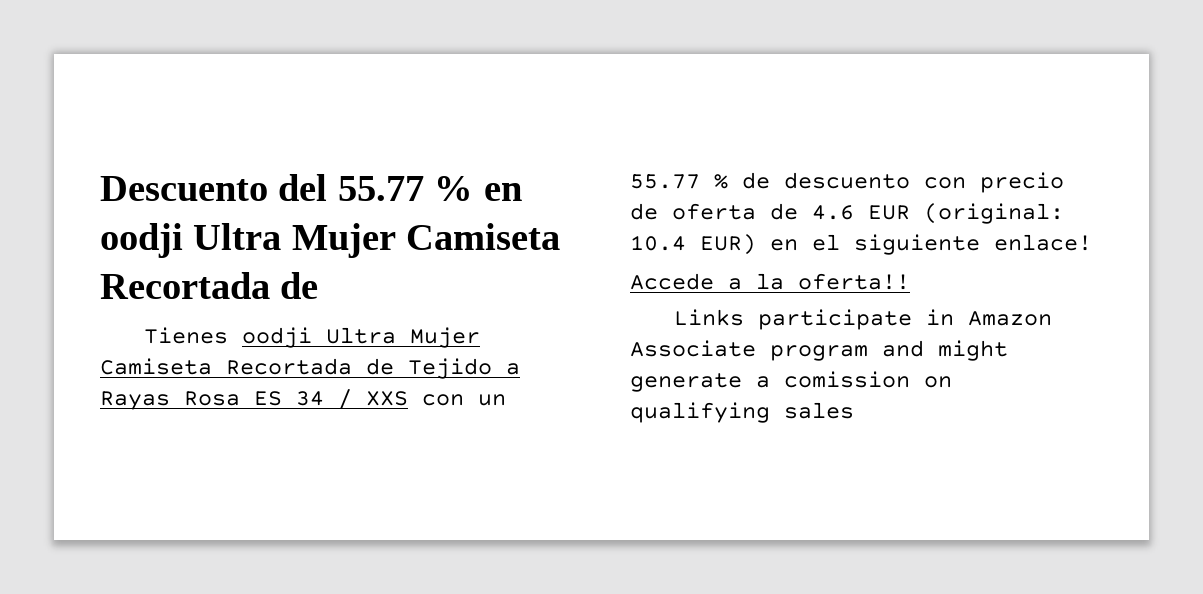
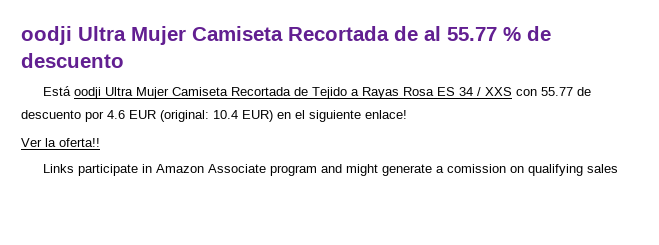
- Descuento del 55.77 % en oodji Ultra Mujer Camiseta Recortada de
- Tienes oodji Ultra Mujer Camiseta Recortada de Tejido a Rayas Rosa ES 34 / XXS con un 55.77 % de descuento con precio de oferta de 4.6 EUR (original: 10.4 EUR) en el siguiente enlace!
+ oodji Ultra Mujer Camiseta Recortada de al 55.77 % de descuento
+ Está oodji Ultra Mujer Camiseta Recortada de Tejido a Rayas Rosa ES 34 / XXS con 55.77 de descuento por 4.6 EUR (original: 10.4 EUR) en el siguiente enlace!
- Accede a la oferta!!
+ Ver la oferta!!

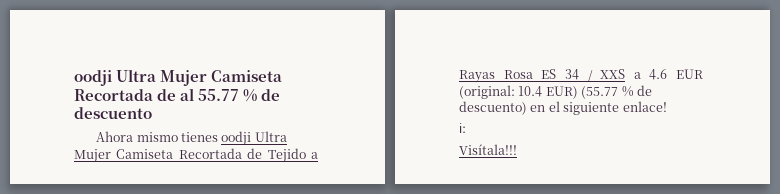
- Está oodji Ultra Mujer Camiseta Recortada de Tejido a Rayas Rosa ES 34 / XXS con 55.77 de descuento por 4.6 EUR (original: 10.4 EUR) en el siguiente enlace!
+ Ahora mismo tienes oodji Ultra Mujer Camiseta Recortada de Tejido a Rayas Rosa ES 34 / XXS a 4.6 EUR (original: 10.4 EUR) (55.77 % de descuento) en el siguiente enlace!
- Ver la oferta!!
- Links participate in Amazon Associate program and might generate a comission on qualifying sales
+ ℹ:
+ Visítala!!!

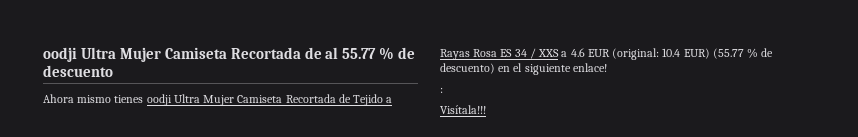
- ℹ:
+ :

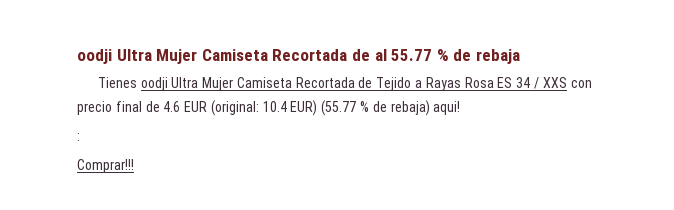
- oodji Ultra Mujer Camiseta Recortada de al 55.77 % de descuento
- Ahora mismo tienes oodji Ultra Mujer Camiseta Recortada de Tejido a Rayas Rosa ES 34 / XXS a 4.6 EUR (original: 10.4 EUR) (55.77 % de descuento) en el siguiente enlace!
+ oodji Ultra Mujer Camiseta Recortada de al 55.77 % de rebaja
+ Tienes oodji Ultra Mujer Camiseta Recortada de Tejido a Rayas Rosa ES 34 / XXS con precio final de 4.6 EUR (original: 10.4 EUR) (55.77 % de rebaja) aqui!
- Visítala!!!
+ Comprar!!!

